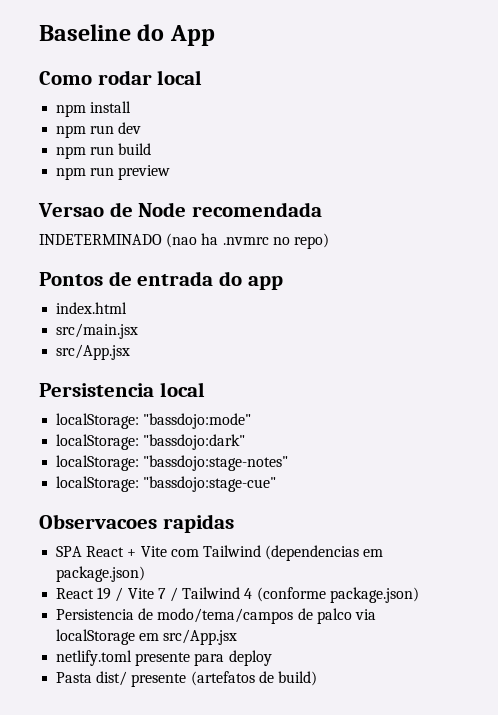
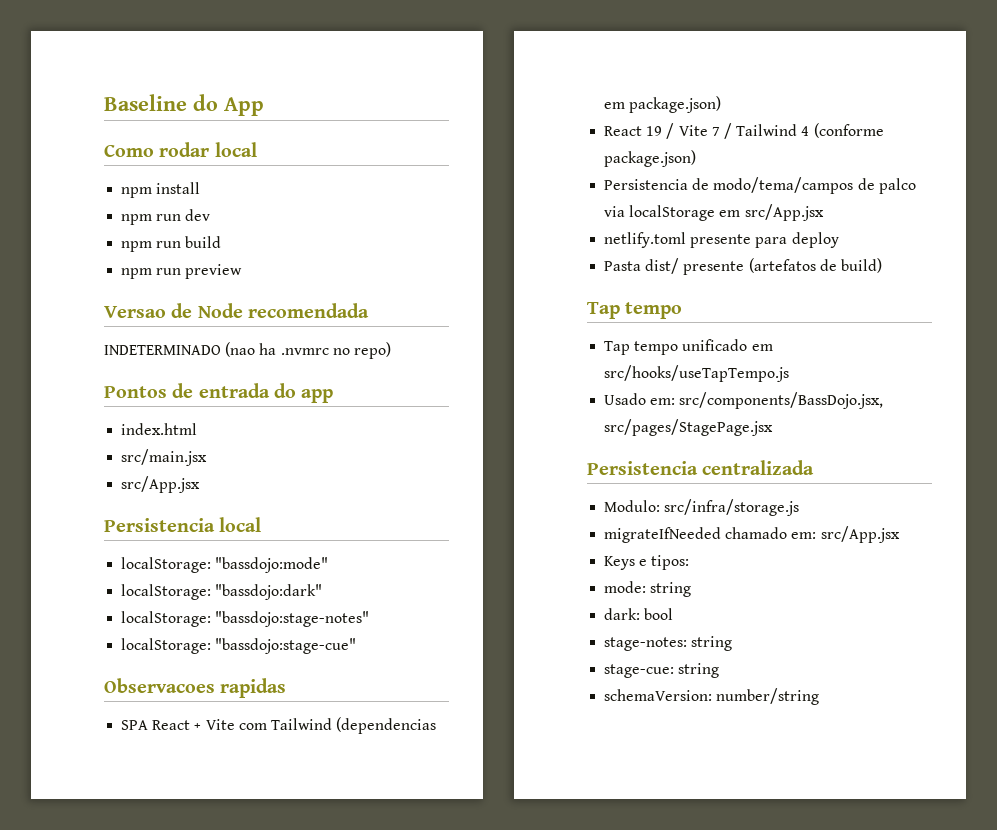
  Pasta dist/ presente (artefatos de build)
+ Tap tempo
+ Tap tempo unificado em src/hooks/useTapTempo.js
+ Usado em: src/components/BassDojo.jsx, src/pages/StagePage.jsx
+ Persistencia centralizada
+ Modulo: src/infra/storage.js
+ migrateIfNeeded chamado em: src/App.jsx
+ Keys e tipos:
+ mode: string
+ dark: bool
+ stage-notes: string
+ stage-cue: string
+ schemaVersion: number/string

